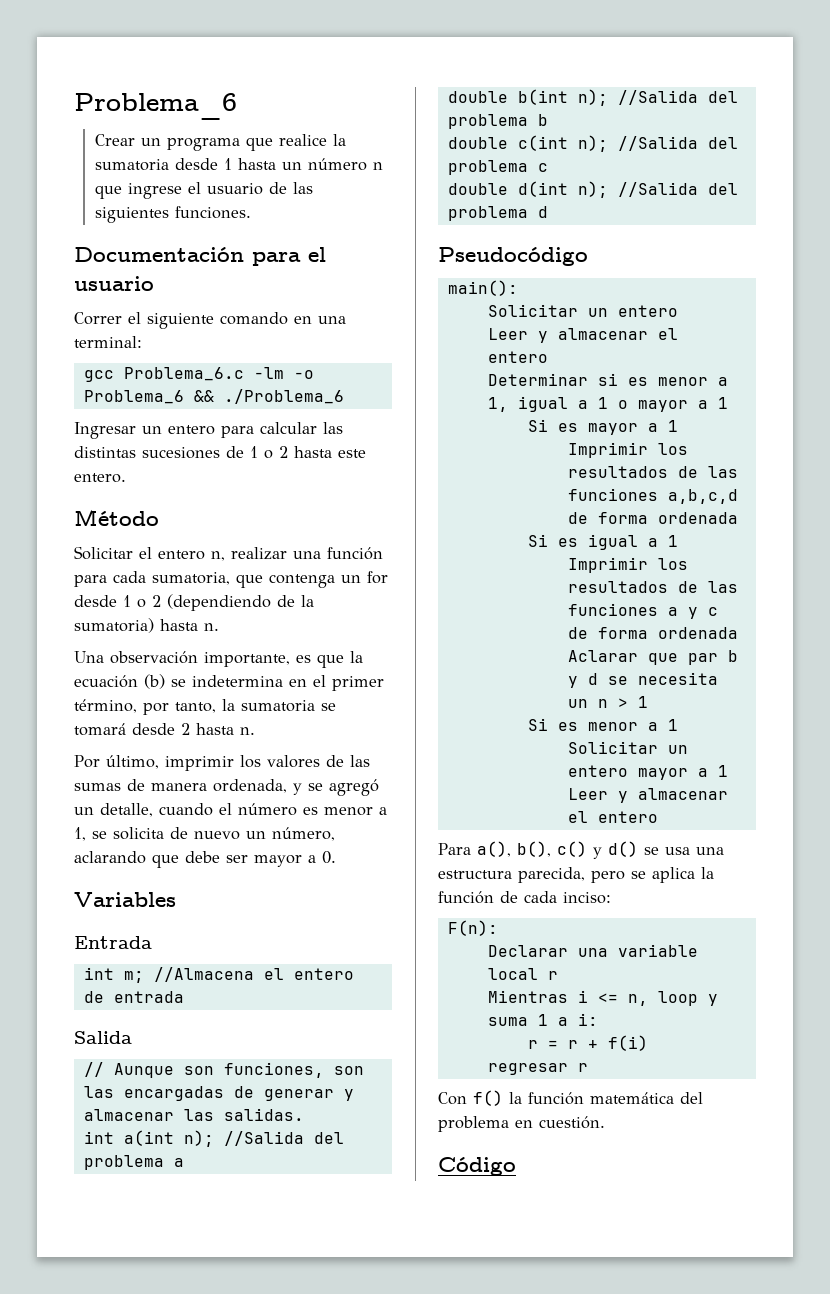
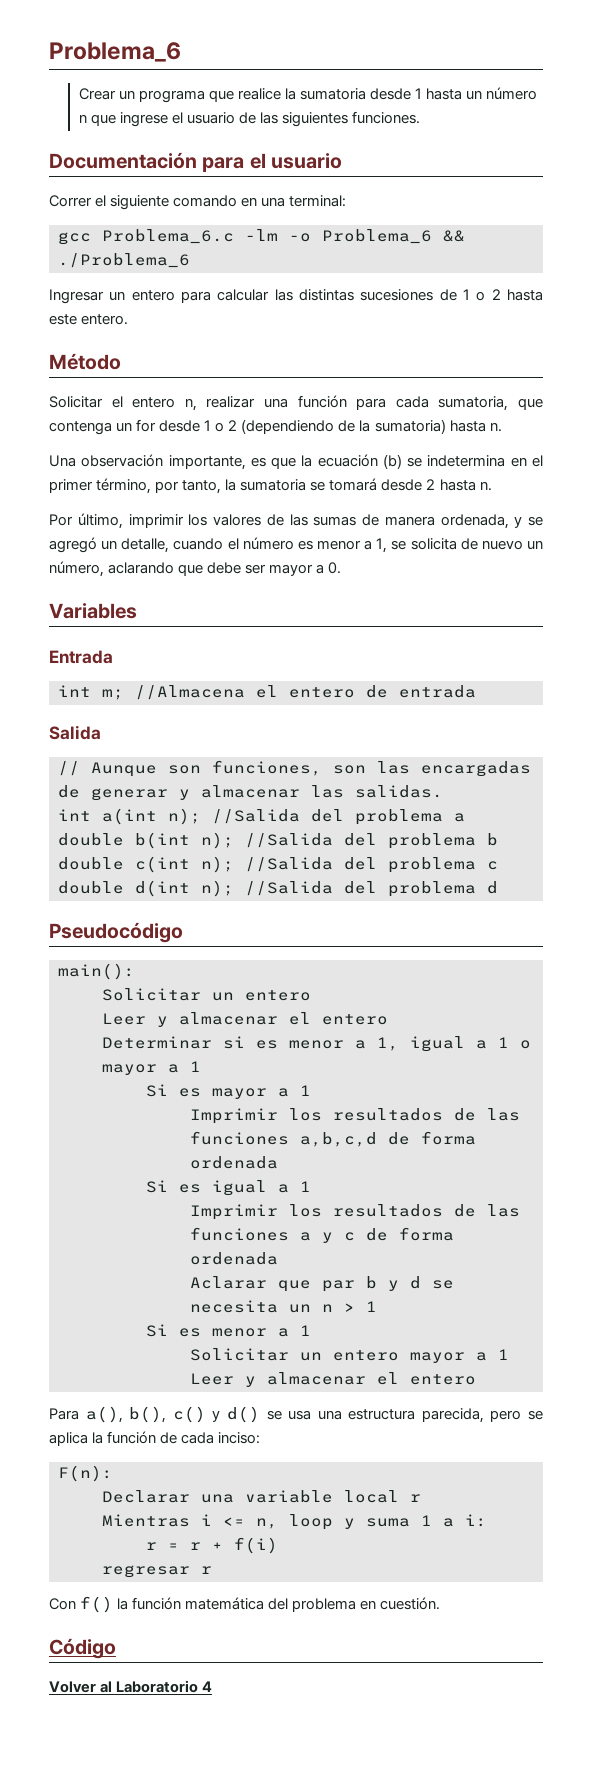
+ Volver al Laboratorio 4

